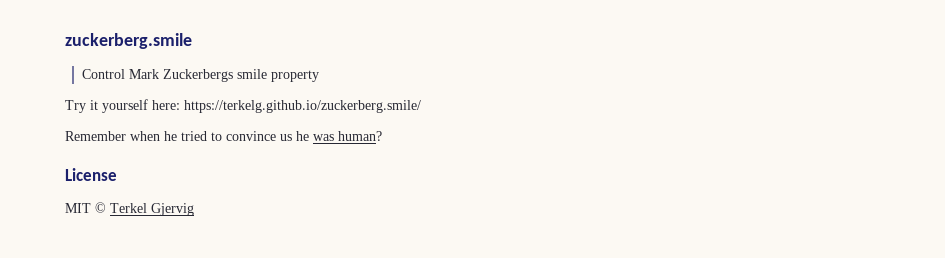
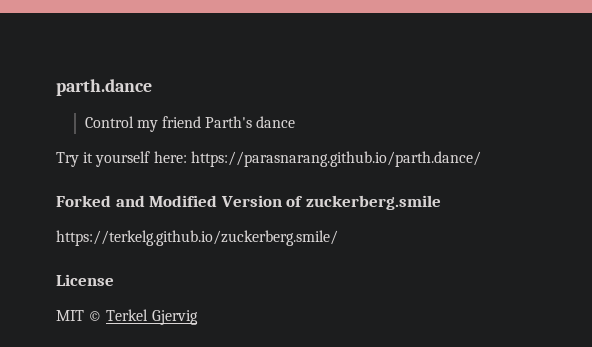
- zuckerberg.smile
+ parth.dance
- Control Mark Zuckerbergs smile property
+ Control my friend Parth's dance
- Try it yourself here: https://terkelg.github.io/zuckerberg.smile/
- Remember when he tried to convince us he was human?
+ Try it yourself here: https://parasnarang.github.io/parth.dance/
+ Forked and Modified Version of zuckerberg.smile
+ https://terkelg.github.io/zuckerberg.smile/

